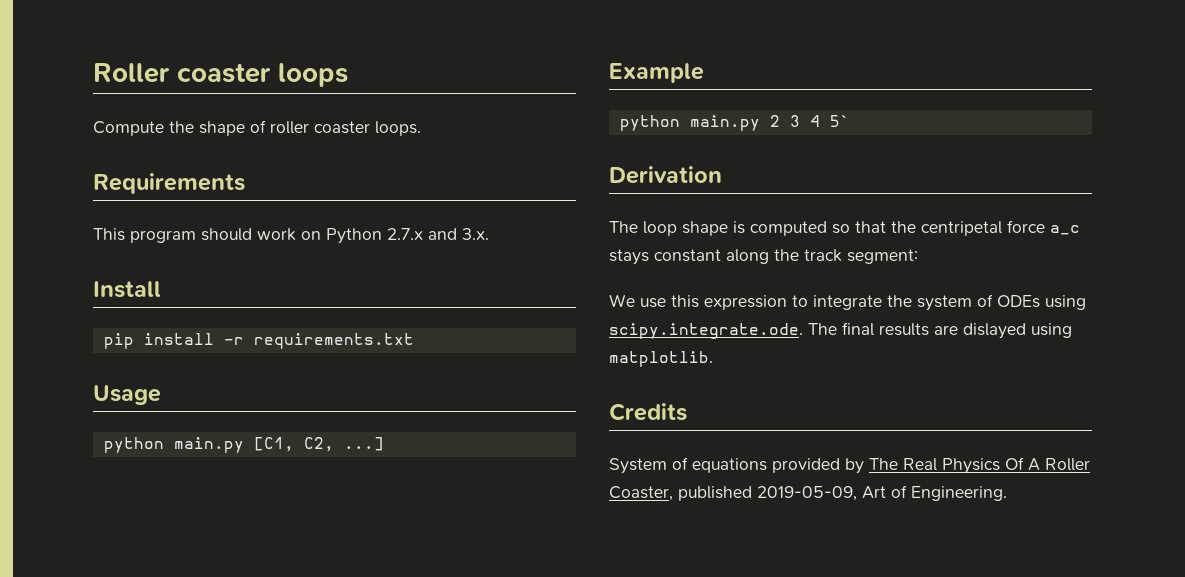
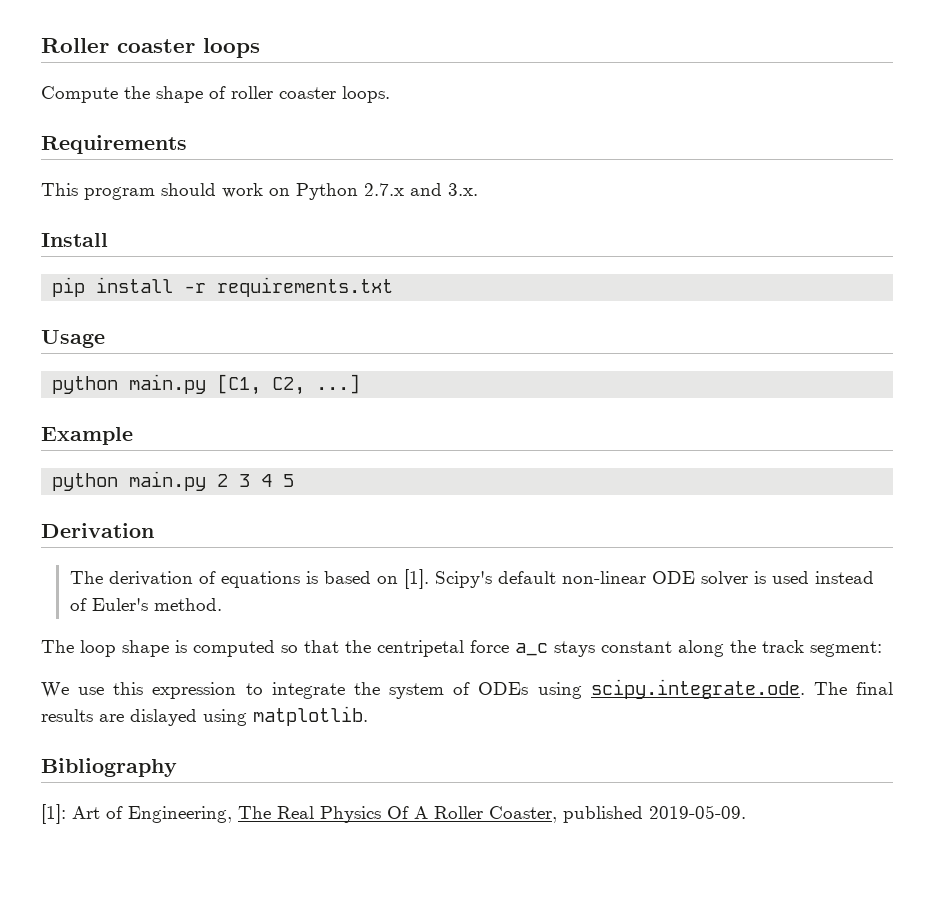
- python main.py 2 3 4 5`
+ python main.py 2 3 4 5
+ The derivation of equations is based on [1]. Scipy's default non-linear ODE solver is used instead of Euler's method.
- Credits
- System of equations provided by The Real Physics Of A Roller Coaster, published 2019-05-09, Art of Engineering.
+ Bibliography
+ [1]: Art of Engineering, The Real Physics Of A Roller Coaster, published 2019-05-09.

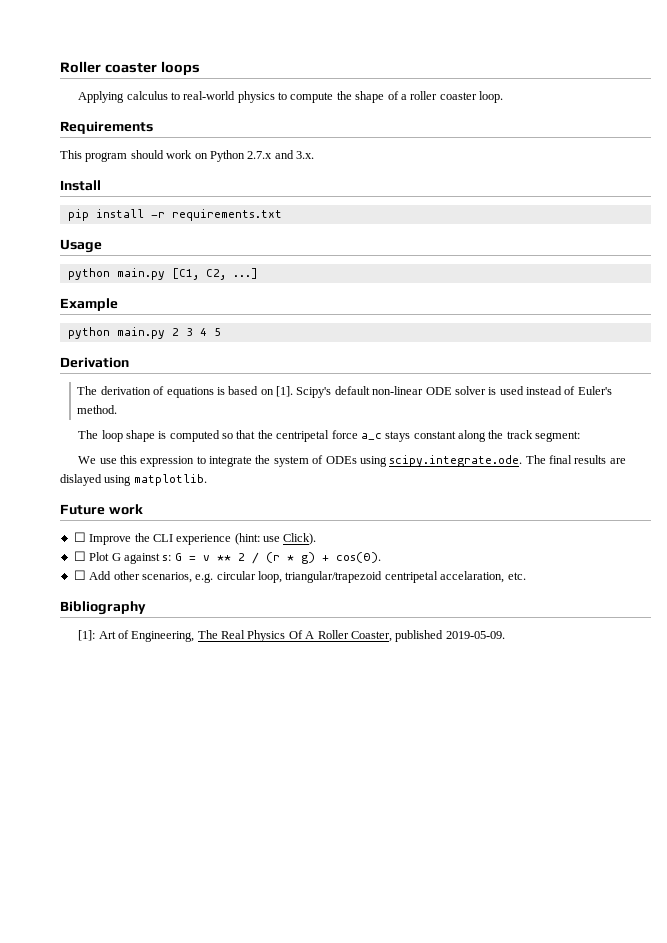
- Compute the shape of roller coaster loops.
+ Applying calculus to real-world physics to compute the shape of a roller coaster loop.
+ Future work
+ ☐ Improve the CLI experience (hint: use Click).
+ ☐ Plot G against s: G = v ** 2 / (r * g) + cos(Θ).
+ ☐ Add other scenarios, e.g. circular loop, triangular/trapezoid centripetal accelaration, etc.

